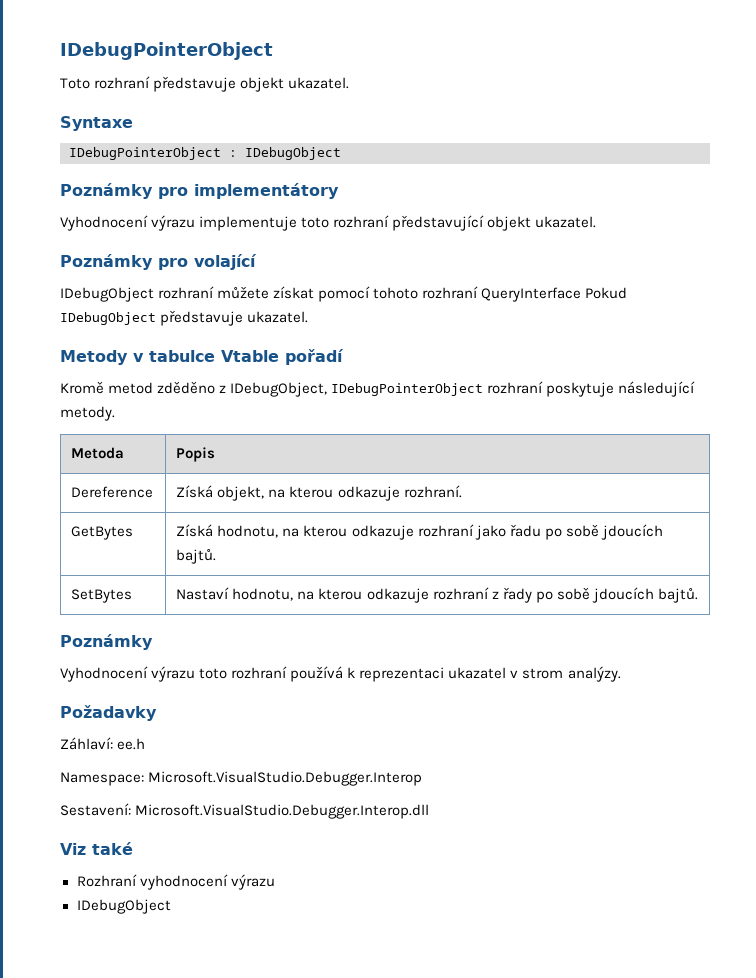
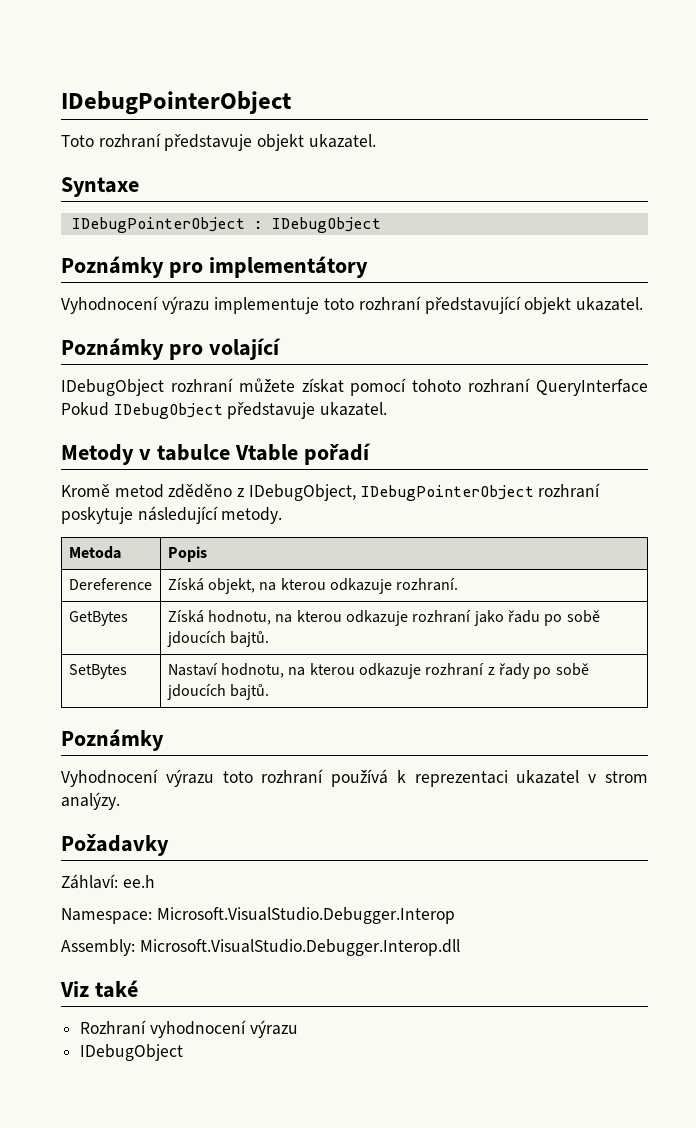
- Sestavení: Microsoft.VisualStudio.Debugger.Interop.dll
+ Assembly: Microsoft.VisualStudio.Debugger.Interop.dll

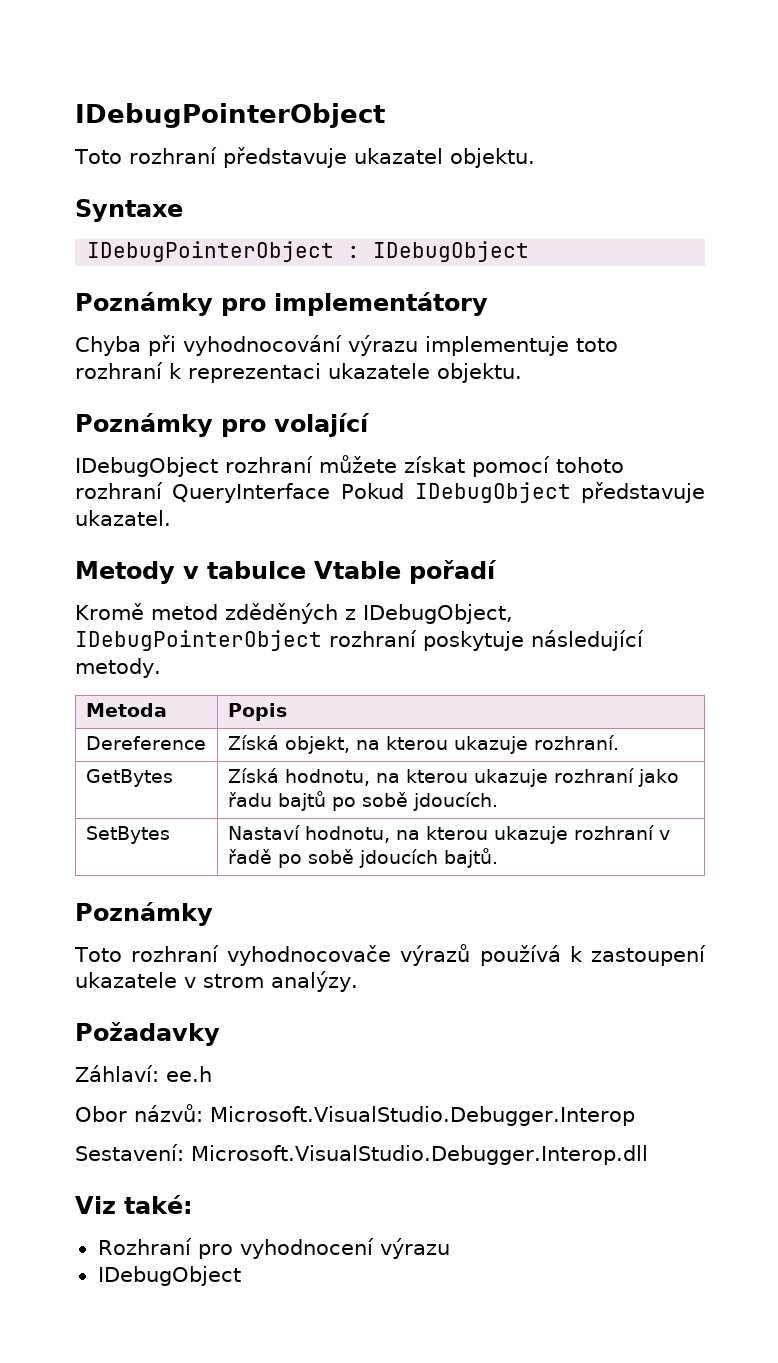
- Toto rozhraní představuje objekt ukazatel.
+ Toto rozhraní představuje ukazatel objektu.
- Vyhodnocení výrazu implementuje toto rozhraní představující objekt ukazatel.
+ Chyba při vyhodnocování výrazu implementuje toto rozhraní k reprezentaci ukazatele objektu.
- Kromě metod zděděno z IDebugObject, IDebugPointerObject rozhraní poskytuje následující metody.
+ Kromě metod zděděných z IDebugObject, IDebugPointerObject rozhraní poskytuje následující metody.
- Dereference | Získá objekt, na kterou odkazuje rozhraní.
+ Dereference | Získá objekt, na kterou ukazuje rozhraní.
- GetBytes | Získá hodnotu, na kterou odkazuje rozhraní jako řadu po sobě jdoucích bajtů.
+ GetBytes | Získá hodnotu, na kterou ukazuje rozhraní jako řadu bajtů po sobě jdoucích.
- SetBytes | Nastaví hodnotu, na kterou odkazuje rozhraní z řady po sobě jdoucích bajtů.
+ SetBytes | Nastaví hodnotu, na kterou ukazuje rozhraní v řadě po sobě jdoucích bajtů.
- Vyhodnocení výrazu toto rozhraní používá k reprezentaci ukazatel v strom analýzy.
+ Toto rozhraní vyhodnocovače výrazů používá k zastoupení ukazatele v strom analýzy.
- Namespace: Microsoft.VisualStudio.Debugger.Interop
+ Obor názvů: Microsoft.VisualStudio.Debugger.Interop
- Assembly: Microsoft.VisualStudio.Debugger.Interop.dll
+ Sestavení: Microsoft.VisualStudio.Debugger.Interop.dll
- Viz také
+ Viz také:
- Rozhraní vyhodnocení výrazu
+ Rozhraní pro vyhodnocení výrazu

